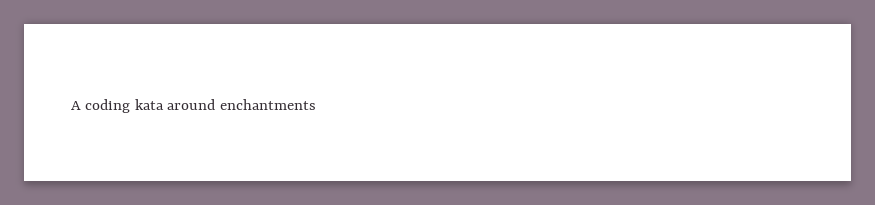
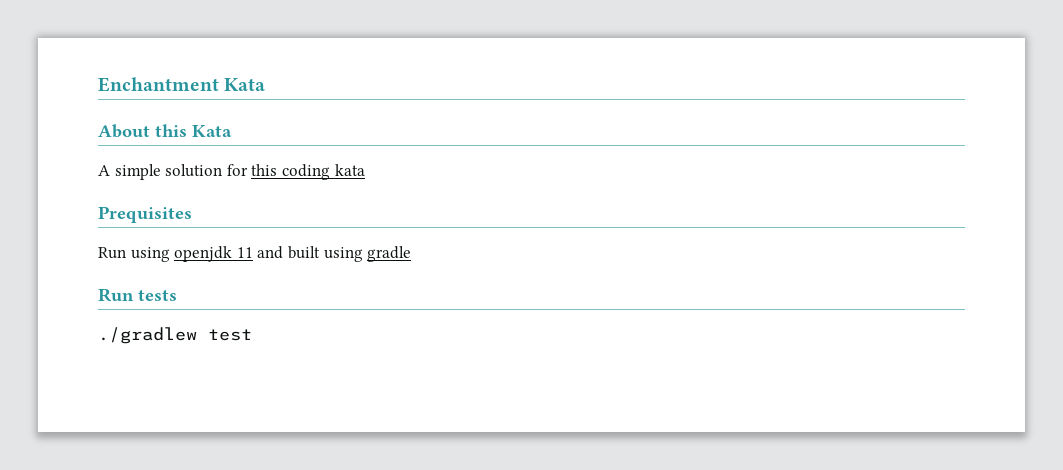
- A coding kata around enchantments
+ Enchantment Kata
+ About this Kata
+ A simple solution for this coding kata
+ Prequisites
+ Run using openjdk 11 and built using gradle
+ Run tests
+ ./gradlew test

